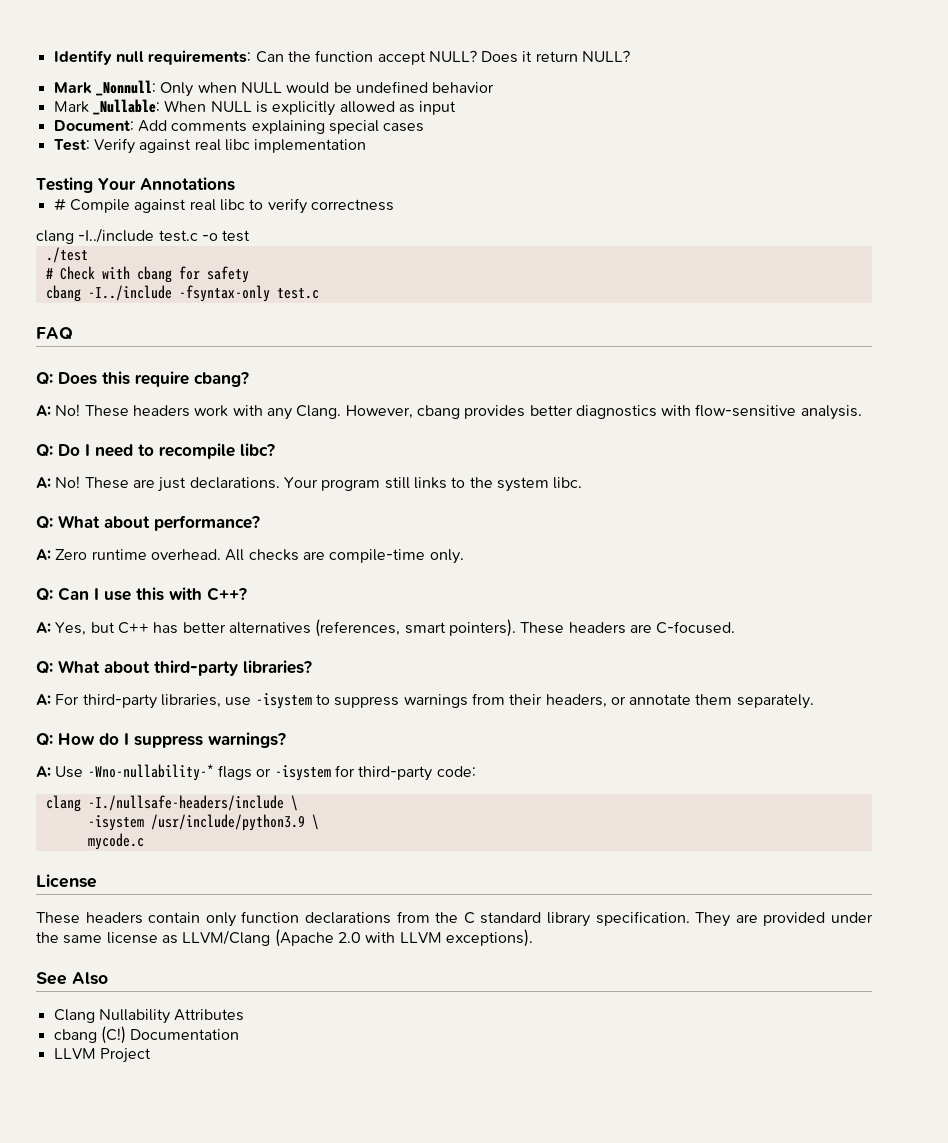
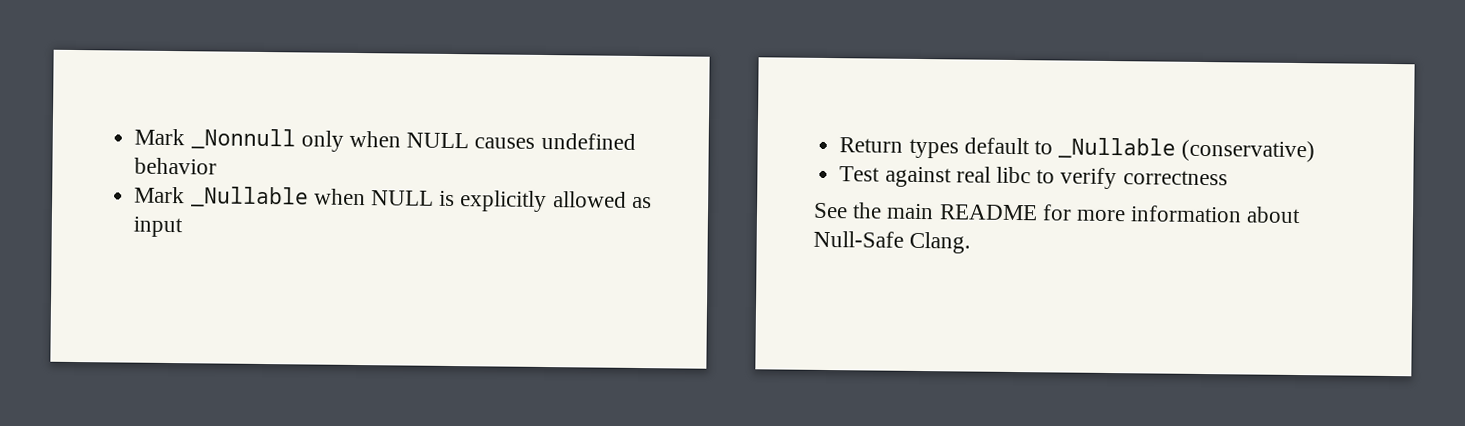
- Identify null requirements: Can the function accept NULL? Does it return NULL?
- Mark _Nonnull: Only when NULL would be undefined behavior
+ Mark _Nonnull only when NULL causes undefined behavior
- Mark _Nullable: When NULL is explicitly allowed as input
+ Mark _Nullable when NULL is explicitly allowed as input
- Document: Add comments explaining special cases
- Test: Verify against real libc implementation
- Testing Your Annotations
- # Compile against real libc to verify correctness
+ Return types default to _Nullable (conservative)
+ Test against real libc to verify correctness
- clang -I../include test.c -o test
- ./test
- # Check with cbang for safety
- cbang -I../include -fsyntax-only test.c
- FAQ
- Q: Does this require cbang?
- A: No! These headers work with any Clang. However, cbang provides better diagnostics with flow-sensitive analysis.
- Q: Do I need to recompile libc?
- A: No! These are just declarations. Your program still links to the system libc.
- Q: What about performance?
- A: Zero runtime overhead. All checks are compile-time only.
- Q: Can I use this with C++?
- A: Yes, but C++ has better alternatives (references, smart pointers). These headers are C-focused.
- Q: What about third-party libraries?
- A: For third-party libraries, use -isystem to suppress warnings from their headers, or annotate them separately.
- Q: How do I suppress warnings?
- A: Use -Wno-nullability-* flags or -isystem for third-party code:
- clang -I./nullsafe-headers/include \
- -isystem /usr/include/python3.9 \
- mycode.c
- License
- These headers contain only function declarations from the C standard library specification. They are provided under the same license as LLVM/Clang (Apache 2.0 with LLVM exceptions).
- See Also
- Clang Nullability Attributes
- cbang (C!) Documentation
- LLVM Project
+ See the main README for more information about Null-Safe Clang.

